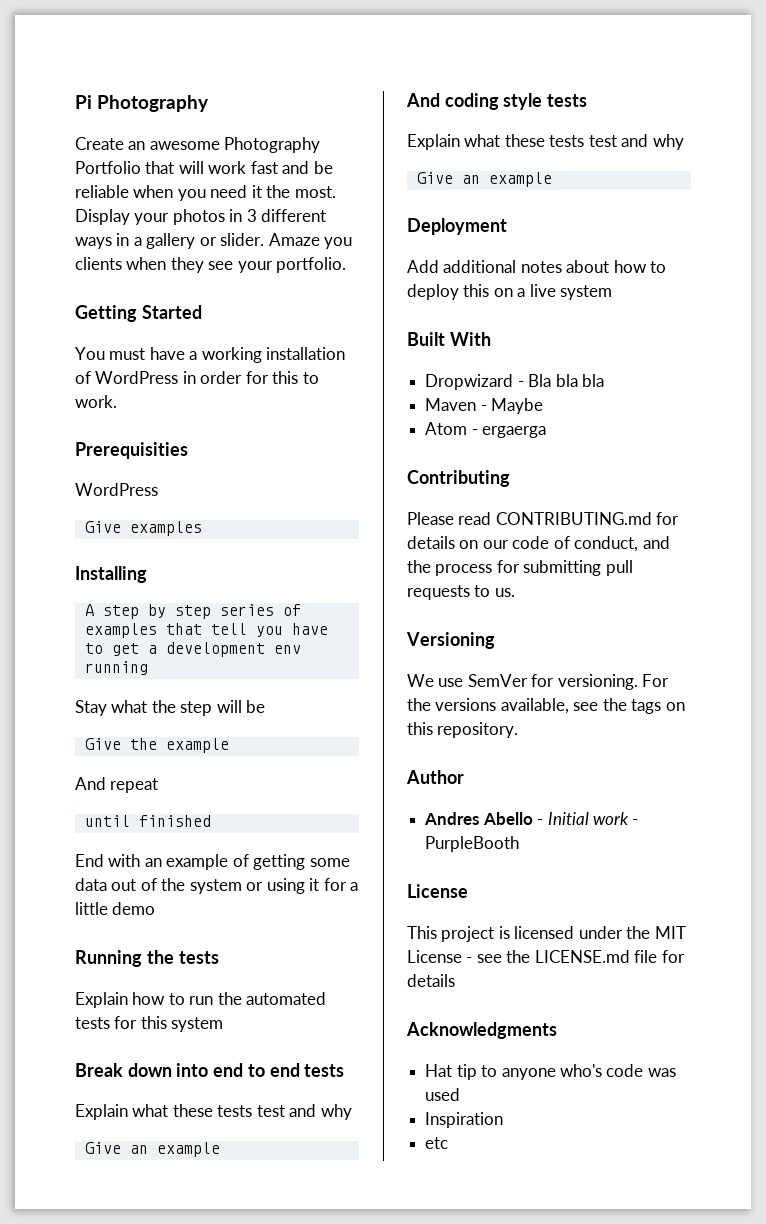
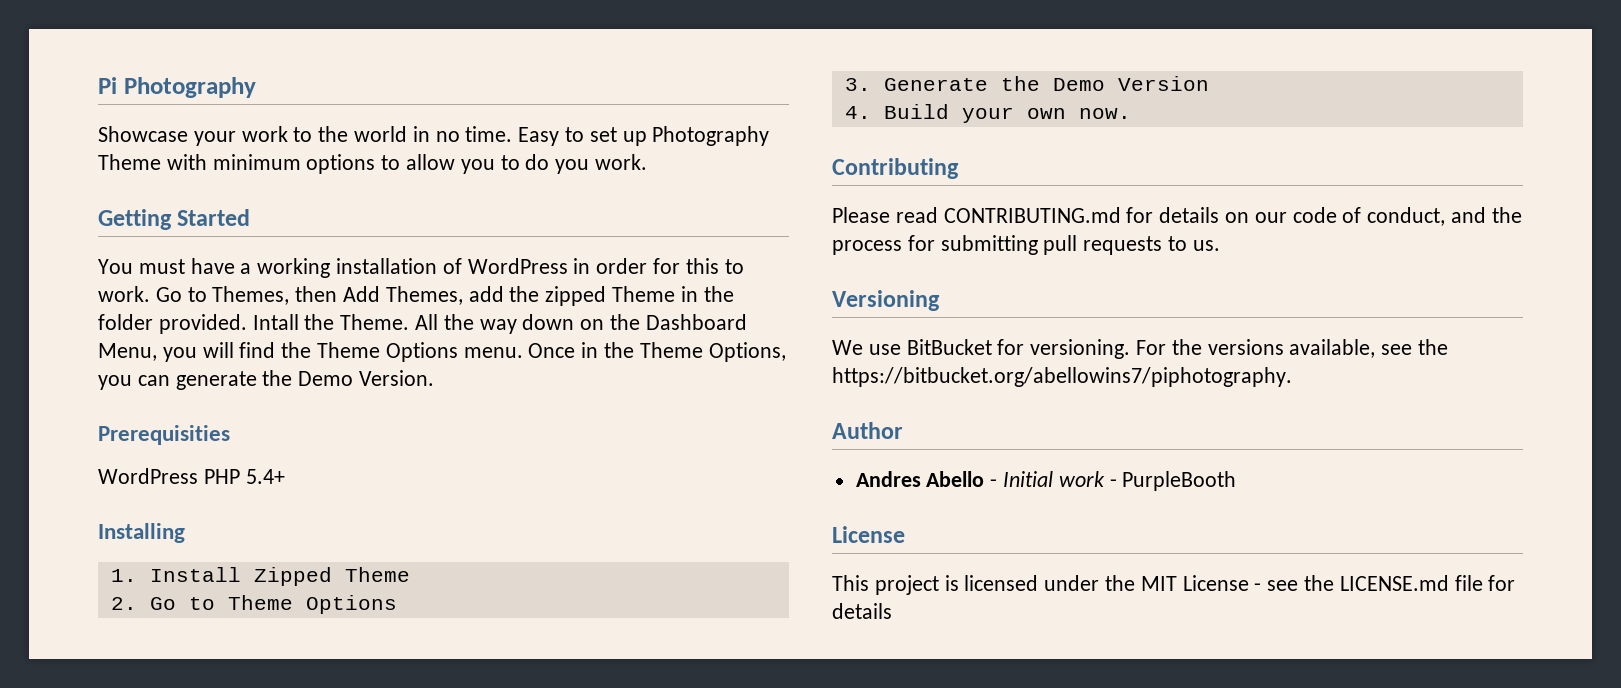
- Create an awesome Photography Portfolio that will work fast and be reliable when you need it the most. Display your photos in 3 different ways in a gallery or slider. Amaze you clients when they see your portfolio.
+ Showcase your work to the world in no time. Easy to set up Photography Theme with minimum options to allow you to do you work.
+ Go to Themes, then Add Themes, add the zipped Theme in the folder provided. Intall the Theme. All the way down on the Dashboard Menu, you will find the Theme Options menu. Once in the Theme Options, you can generate the Demo Version.
  Prerequisities
- WordPress
- Give examples
+ WordPress PHP 5.4+
- A step by step series of examples that tell you have to get a development env running
- Stay what the step will be
- Give the example
- And repeat
- until finished
- End with an example of getting some data out of the system or using it for a little demo
- Running the tests
- Explain how to run the automated tests for this system
- Break down into end to end tests
- Explain what these tests test and why
- Give an example
- And coding style tests
- Explain what these tests test and why
- Give an example
- Deployment
- Add additional notes about how to deploy this on a live system
- Built With
- Dropwizard - Bla bla bla
- Maven - Maybe
- Atom - ergaerga
+ 1. Install Zipped Theme
+ 2. Go to Theme Options
+ 3. Generate the Demo Version
+ 4. Build your own now.
- We use SemVer for versioning.
+ We use BitBucket for versioning.
- For the versions available, see the tags on this repository.
+ For the versions available, see the https://bitbucket.org/abellowins7/piphotography.
- Acknowledgments
- Hat tip to anyone who's code was used
- Inspiration
- etc

